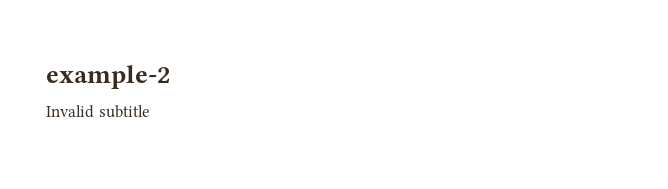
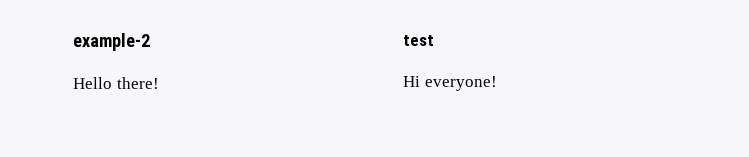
- Invalid subtitle
+ Hello there!
+ test
+ Hi everyone!

